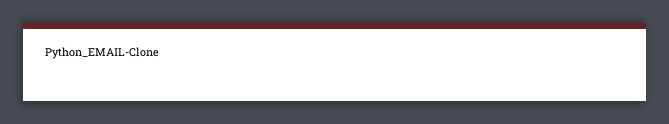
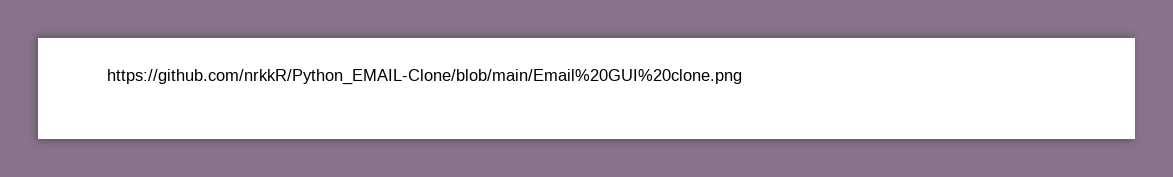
- Python_EMAIL-Clone
+ https://github.com/nrkkR/Python_EMAIL-Clone/blob/main/Email%20GUI%20clone.png

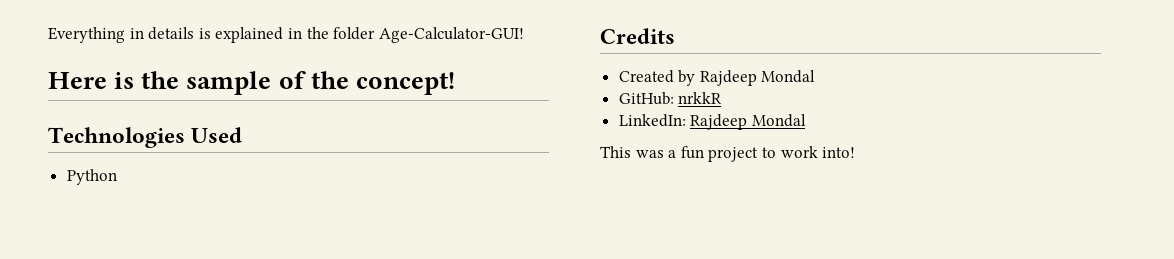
- https://github.com/nrkkR/Python_EMAIL-Clone/blob/main/Email%20GUI%20clone.png
+ Everything in details is explained in the folder Age-Calculator-GUI!
+ Here is the sample of the concept!
+ Technologies Used
+ Python
+ Credits
+ Created by Rajdeep Mondal
+ GitHub: nrkkR
+ LinkedIn: Rajdeep Mondal
+ This was a fun project to work into!

